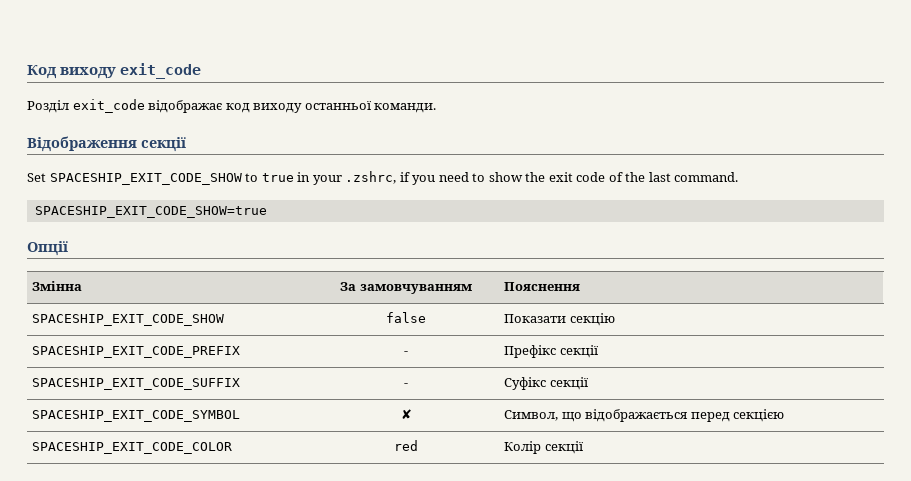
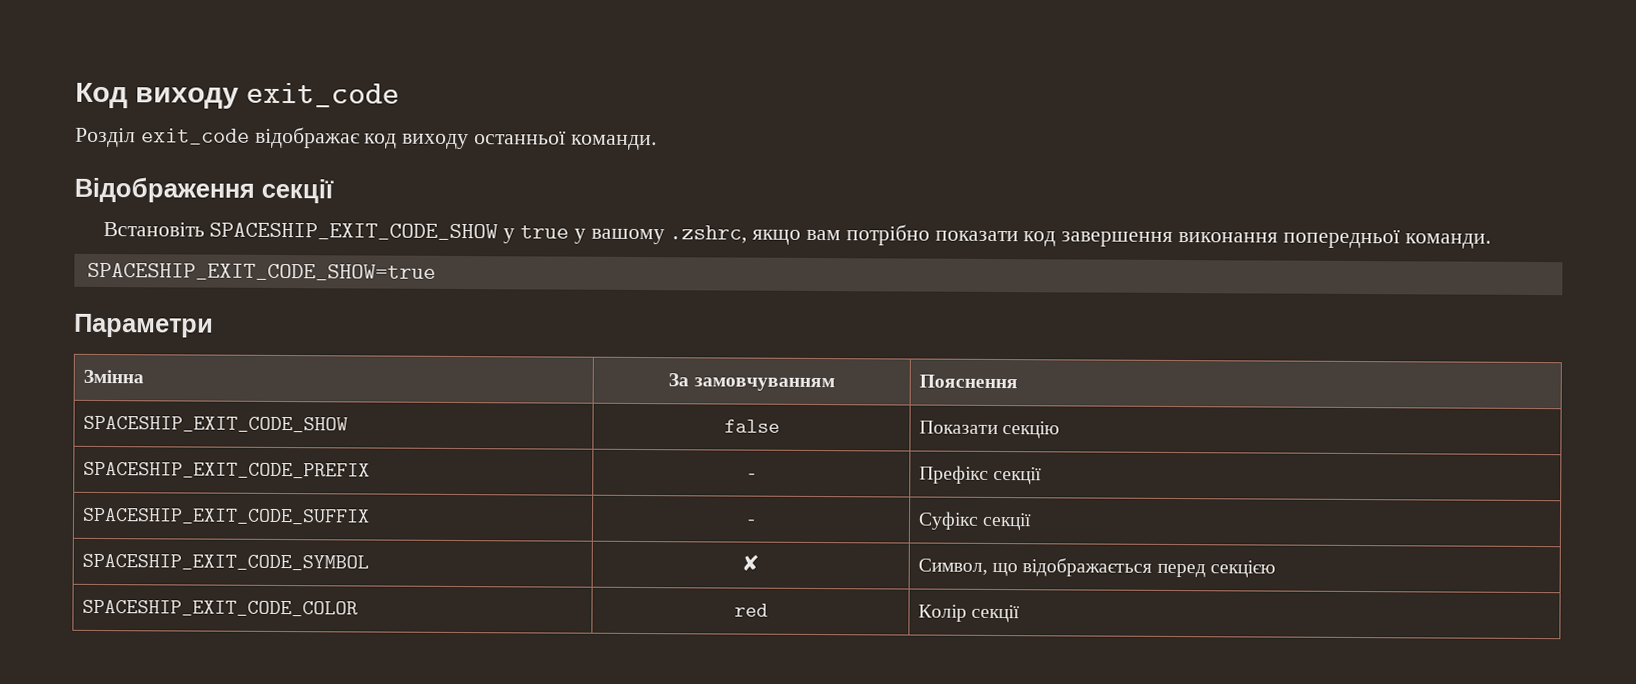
- Set SPACESHIP_EXIT_CODE_SHOW to true in your .zshrc, if you need to show the exit code of the last command.
+ Встановіть SPACESHIP_EXIT_CODE_SHOW у true у вашому .zshrc, якщо вам потрібно показати код завершення виконання попередньої команди.
- Опції
+ Параметри

